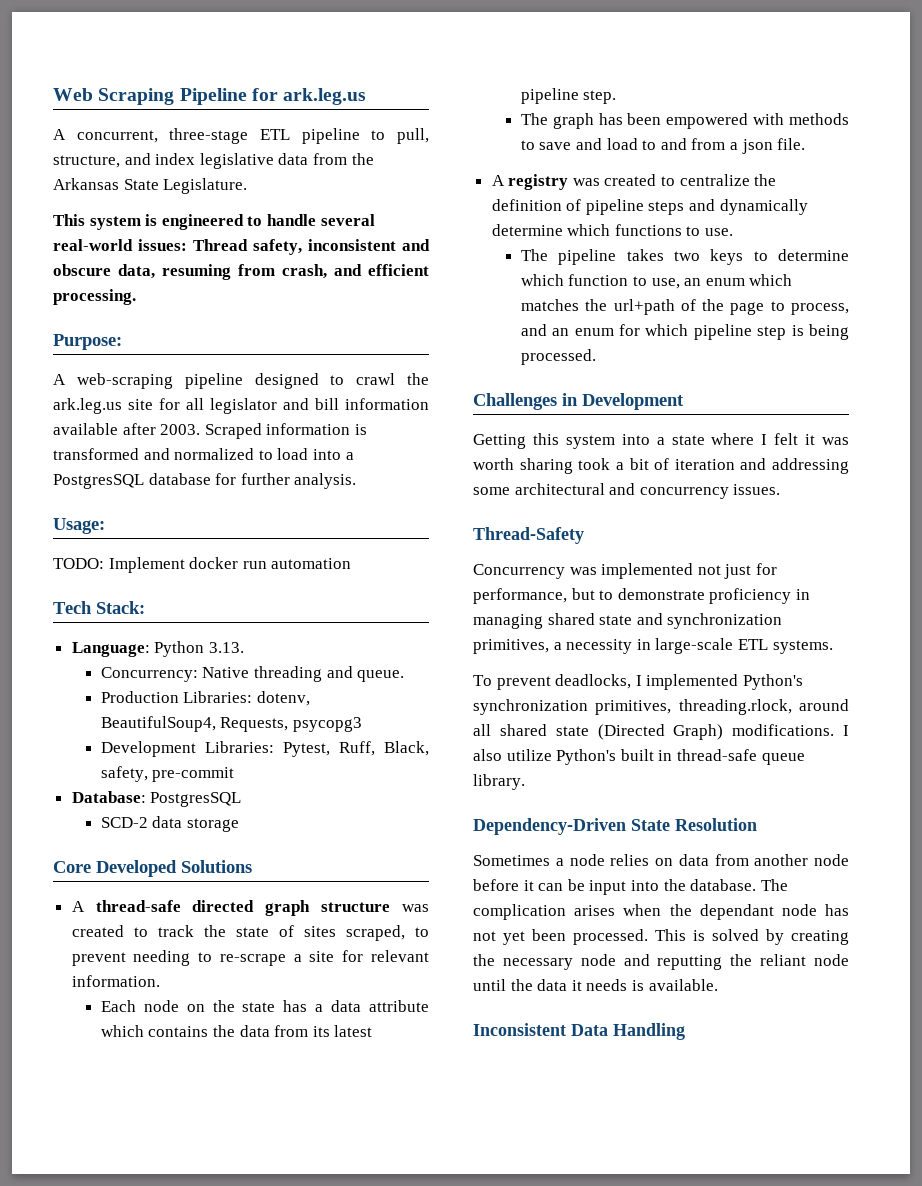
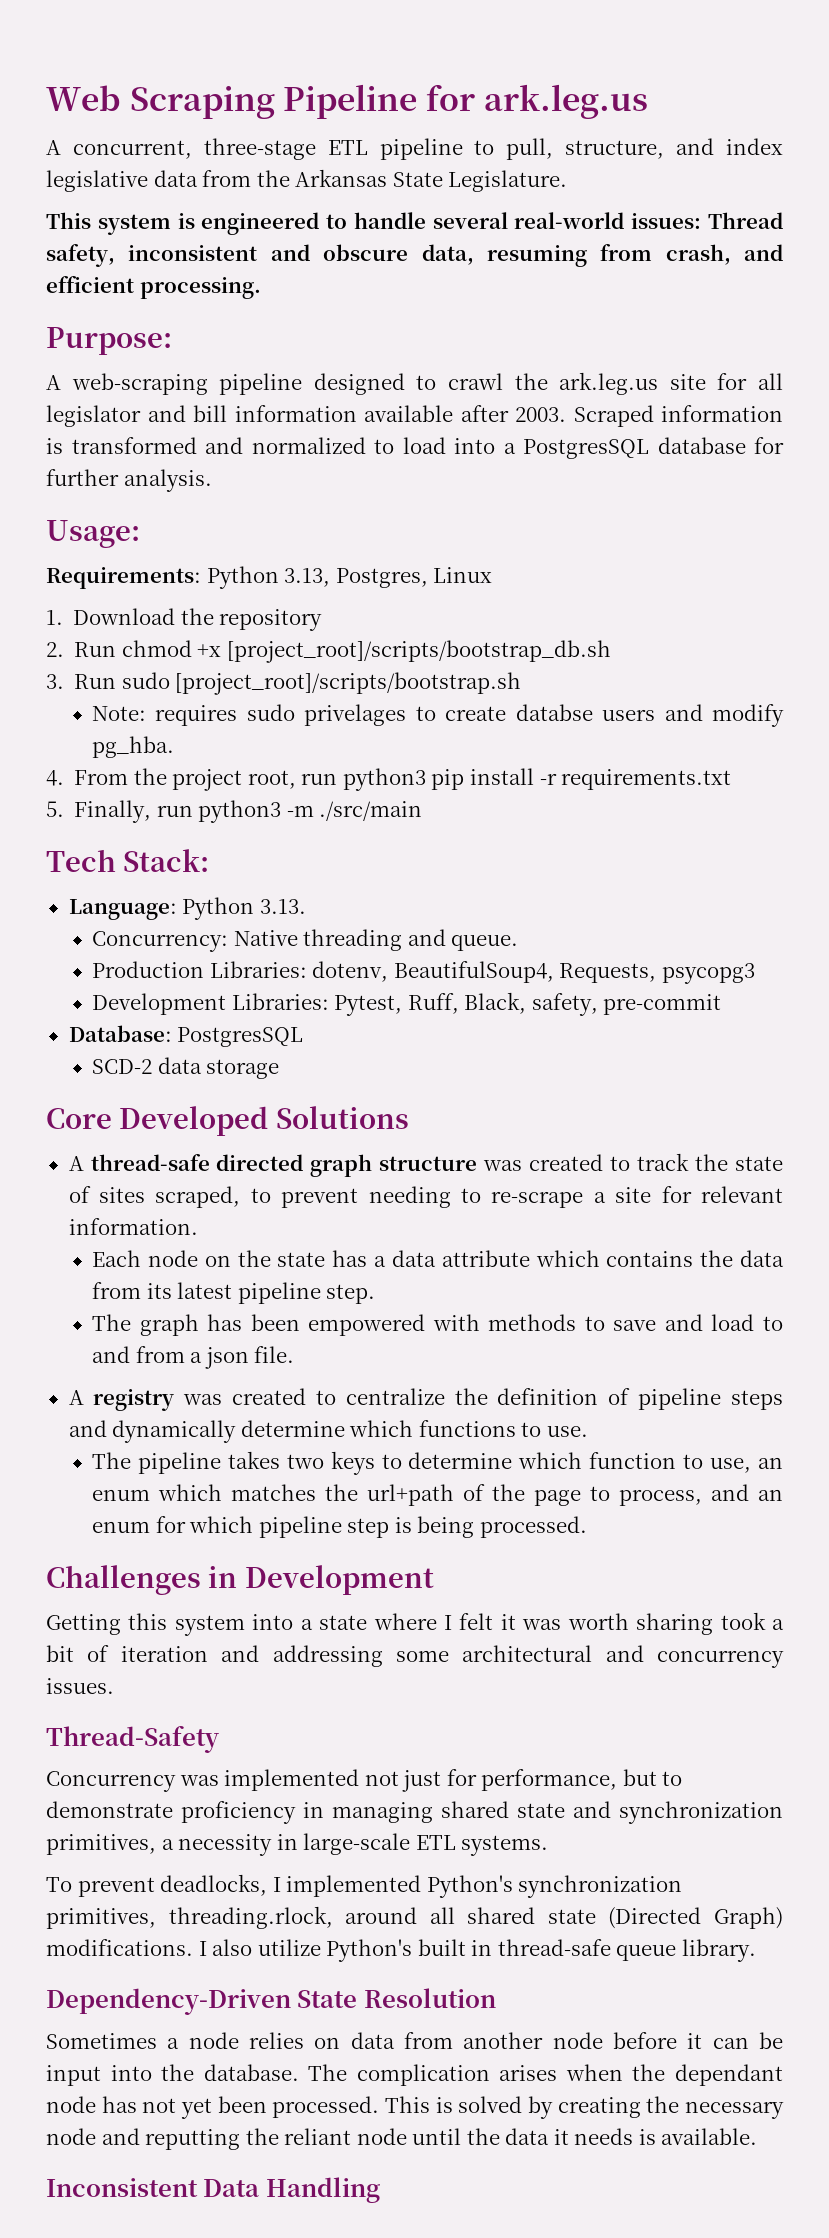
- TODO: Implement docker run automation
+ Requirements: Python 3.13, Postgres, Linux
+ 1. Download the repository
+ 2. Run chmod +x [project_root]/scripts/bootstrap_db.sh
+ 3. Run sudo [project_root]/scripts/bootstrap.sh
+ Note: requires sudo privelages to create databse users and modify pg_hba.
+ 4. From the project root, run python3 pip install -r requirements.txt
+ 5. Finally, run python3 -m ./src/main

